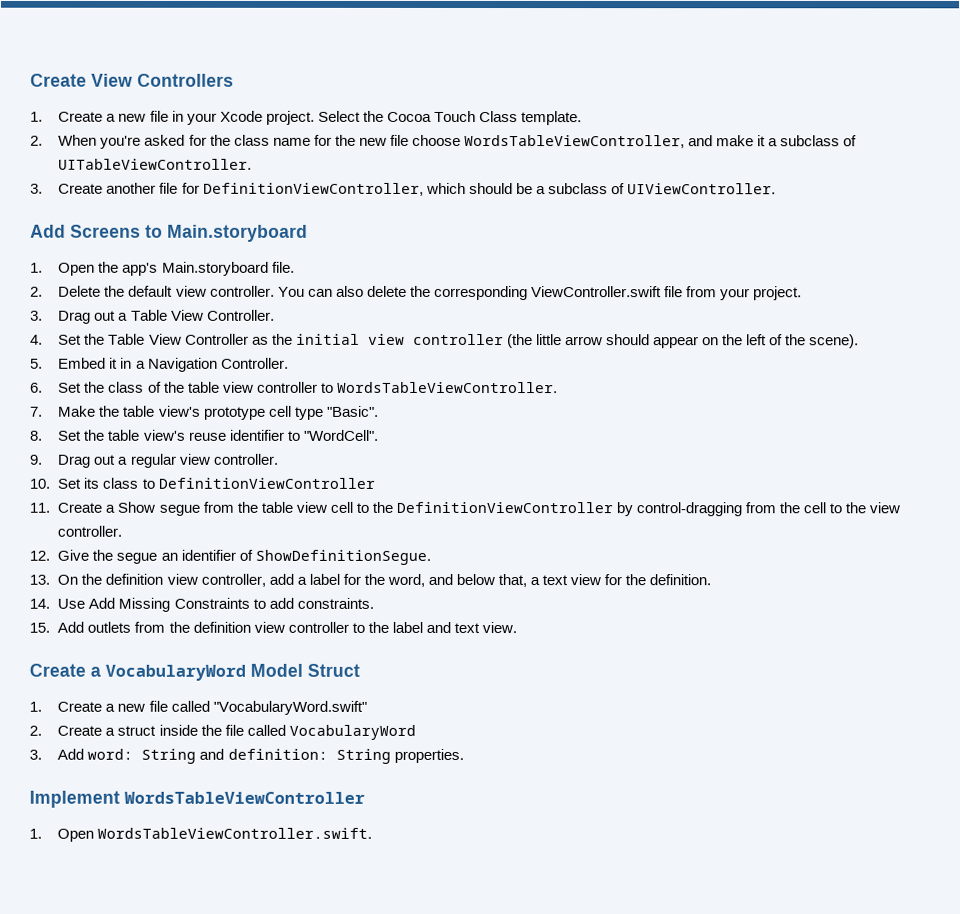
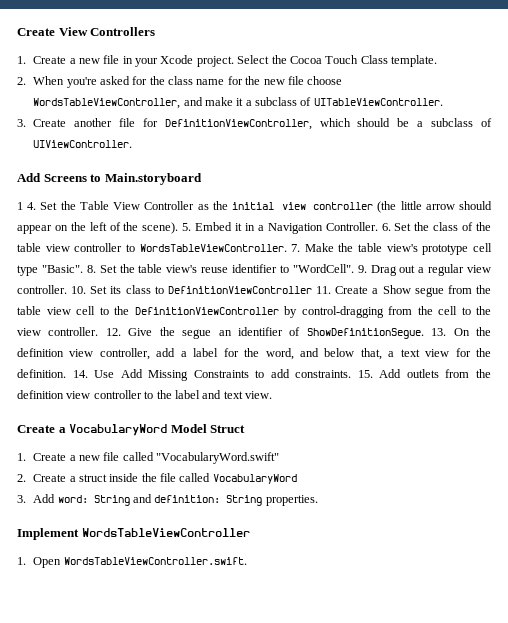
- 1. Open the app's Main.storyboard file.
- 2. Delete the default view controller. You can also delete the corresponding ViewController.swift file from your project.
- 3. Drag out a Table View Controller.
- 4. Set the Table View Controller as the initial view controller (the little arrow should appear on the left of the scene).
- 5. Embed it in a Navigation Controller.
- 6. Set the class of the table view controller to WordsTableViewController.
- 7. Make the table view's prototype cell type "Basic".
- 8. Set the table view's reuse identifier to "WordCell".
- 9. Drag out a regular view controller.
- 10. Set its class to DefinitionViewController
- 11. Create a Show segue from the table view cell to the DefinitionViewController by control-dragging from the cell to the view controller.
- 12. Give the segue an identifier of ShowDefinitionSegue.
- 13. On the definition view controller, add a label for the word, and below that, a text view for the definition.
- 14. Use Add Missing Constraints to add constraints.
- 15. Add outlets from the definition view controller to the label and text view.
+ 1 4. Set the Table View Controller as the initial view controller (the little arrow should appear on the left of the scene). 5. Embed it in a Navigation Controller. 6. Set the class of the table view controller to WordsTableViewController. 7. Make the table view's prototype cell type "Basic". 8. Set the table view's reuse identifier to "WordCell". 9. Drag out a regular view controller. 10. Set its class to DefinitionViewController 11. Create a Show segue from the table view cell to the DefinitionViewController by control-dragging from the cell to the view controller. 12. Give the segue an identifier of ShowDefinitionSegue. 13. On the definition view controller, add a label for the word, and below that, a text view for the definition. 14. Use Add Missing Constraints to add constraints. 15. Add outlets from the definition view controller to the label and text view.

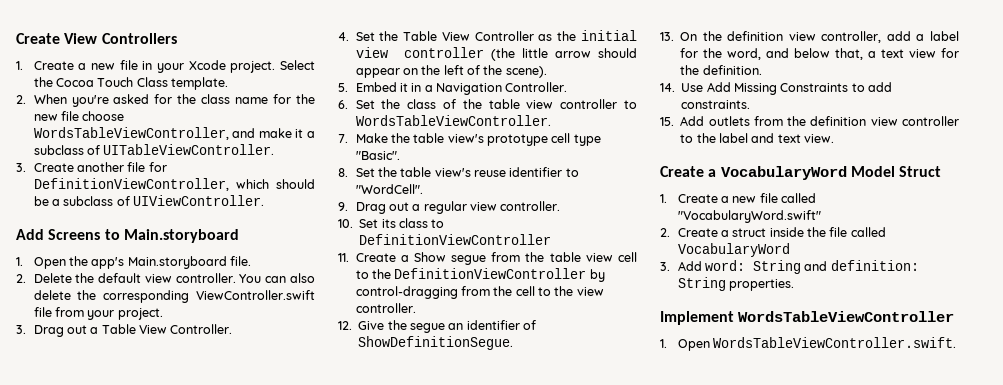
- 1 4. Set the Table View Controller as the initial view controller (the little arrow should appear on the left of the scene). 5. Embed it in a Navigation Controller. 6. Set the class of the table view controller to WordsTableViewController. 7. Make the table view's prototype cell type "Basic". 8. Set the table view's reuse identifier to "WordCell". 9. Drag out a regular view controller. 10. Set its class to DefinitionViewController 11. Create a Show segue from the table view cell to the DefinitionViewController by control-dragging from the cell to the view controller. 12. Give the segue an identifier of ShowDefinitionSegue. 13. On the definition view controller, add a label for the word, and below that, a text view for the definition. 14. Use Add Missing Constraints to add constraints. 15. Add outlets from the definition view controller to the label and text view.
+ 1. Open the app's Main.storyboard file.
+ 2. Delete the default view controller. You can also delete the corresponding ViewController.swift file from your project.
+ 3. Drag out a Table View Controller.
+ 4. Set the Table View Controller as the initial view controller (the little arrow should appear on the left of the scene).
+ 5. Embed it in a Navigation Controller.
+ 6. Set the class of the table view controller to WordsTableViewController.
+ 7. Make the table view's prototype cell type "Basic".
+ 8. Set the table view's reuse identifier to "WordCell".
+ 9. Drag out a regular view controller.
+ 10. Set its class to DefinitionViewController
+ 11. Create a Show segue from the table view cell to the DefinitionViewController by control-dragging from the cell to the view controller.
+ 12. Give the segue an identifier of ShowDefinitionSegue.
+ 13. On the definition view controller, add a label for the word, and below that, a text view for the definition.
+ 14. Use Add Missing Constraints to add constraints.
+ 15. Add outlets from the definition view controller to the label and text view.

